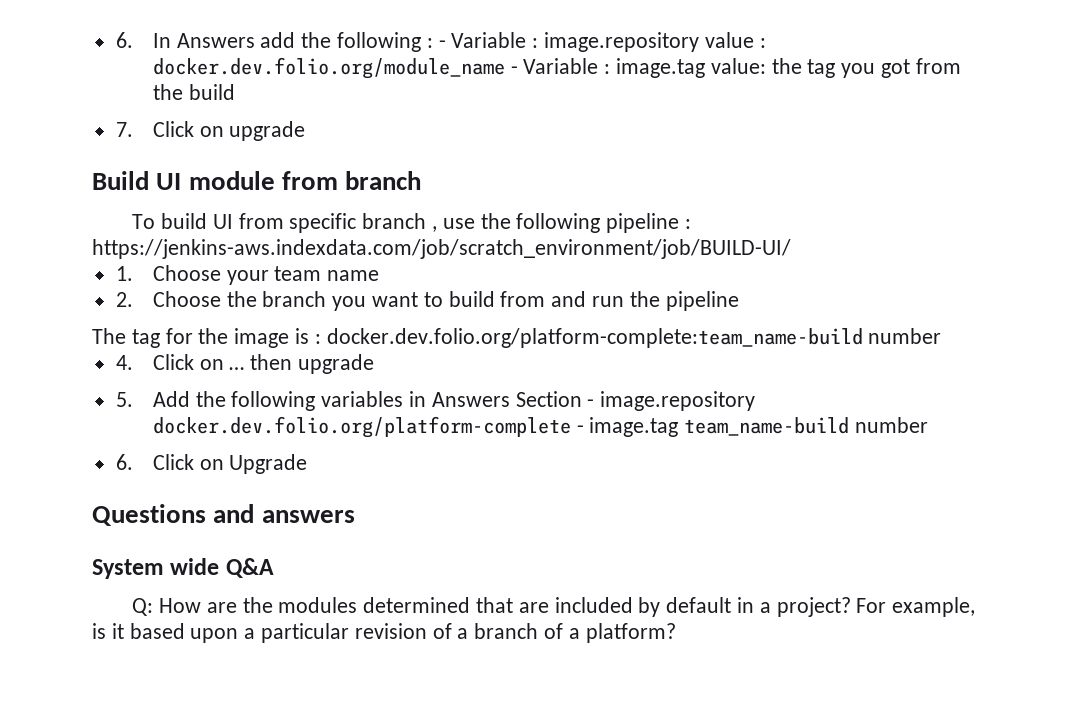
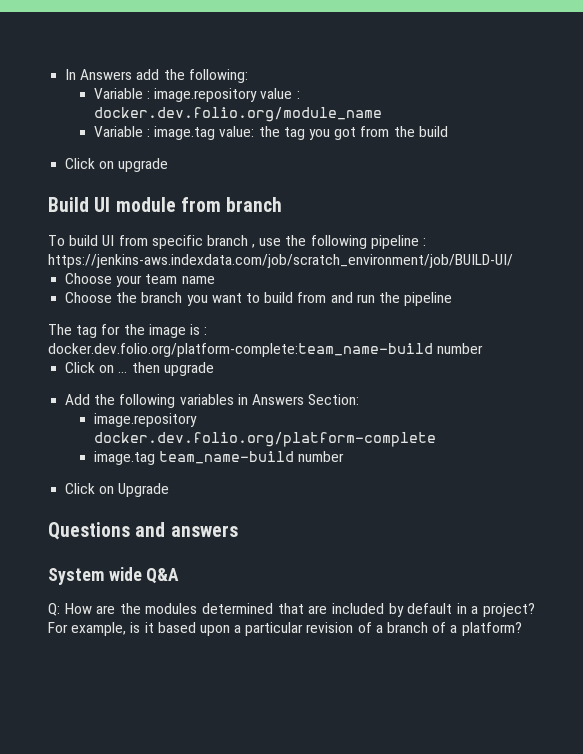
- 6. In Answers add the following : - Variable : image.repository value : docker.dev.folio.org/module_name - Variable : image.tag value: the tag you got from the build
+ In Answers add the following:
+ Variable : image.repository value : docker.dev.folio.org/module_name
+ Variable : image.tag value: the tag you got from the build
- 7. Click on upgrade
+ Click on upgrade
- 1. Choose your team name
+ Choose your team name
- 2. Choose the branch you want to build from and run the pipeline
+ Choose the branch you want to build from and run the pipeline
- 4. Click on … then upgrade
+ Click on … then upgrade
- 5. Add the following variables in Answers Section - image.repository docker.dev.folio.org/platform-complete - image.tag team_name-build number
+ Add the following variables in Answers Section:
+ image.repository docker.dev.folio.org/platform-complete
+ image.tag team_name-build number
- 6. Click on Upgrade
+ Click on Upgrade

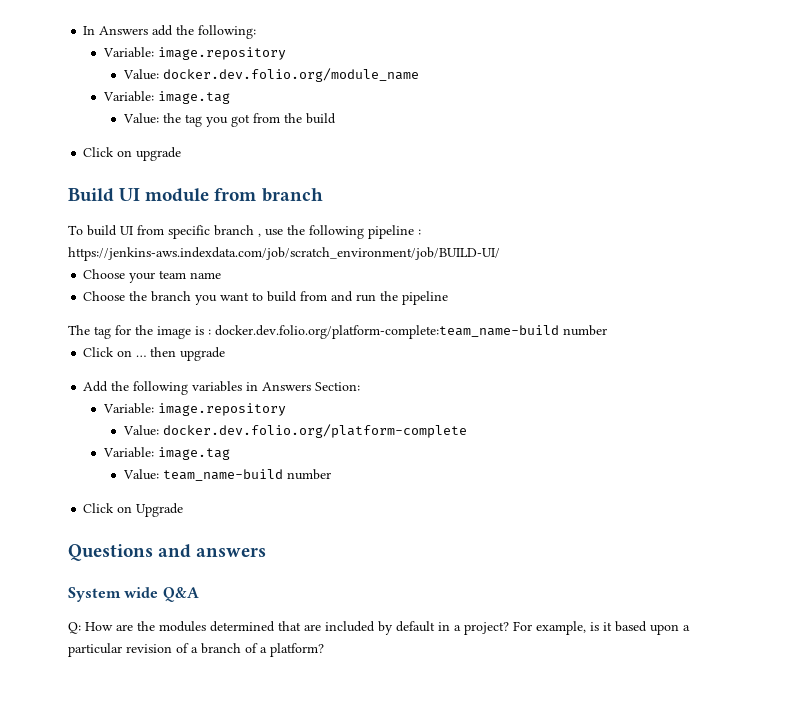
  In Answers add the following:
- Variable : image.repository value : docker.dev.folio.org/module_name
- Variable : image.tag value: the tag you got from the build
+ Variable: image.repository
+ Value: docker.dev.folio.org/module_name
+ Variable: image.tag
+ Value: the tag you got from the build
  Add the following variables in Answers Section:
- image.repository docker.dev.folio.org/platform-complete
- image.tag team_name-build number
+ Variable: image.repository
+ Value: docker.dev.folio.org/platform-complete
+ Variable: image.tag
+ Value: team_name-build number

